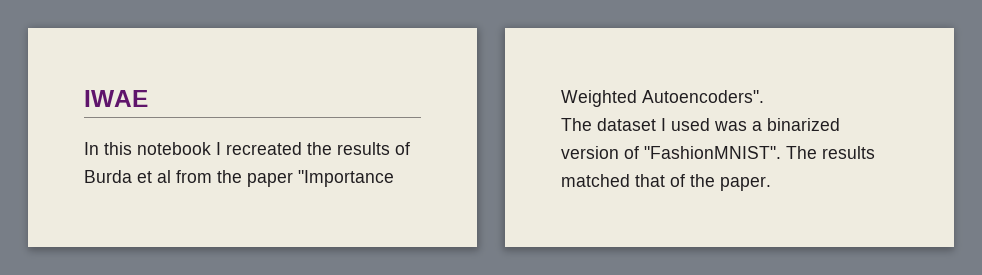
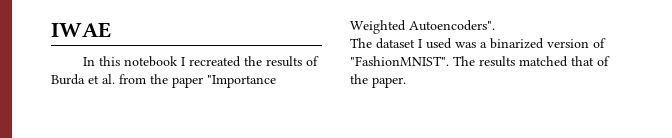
- In this notebook I recreated the results of Burda et al from the paper "Importance Weighted Autoencoders".
+ In this notebook I recreated the results of Burda et al. from the paper "Importance Weighted Autoencoders".

